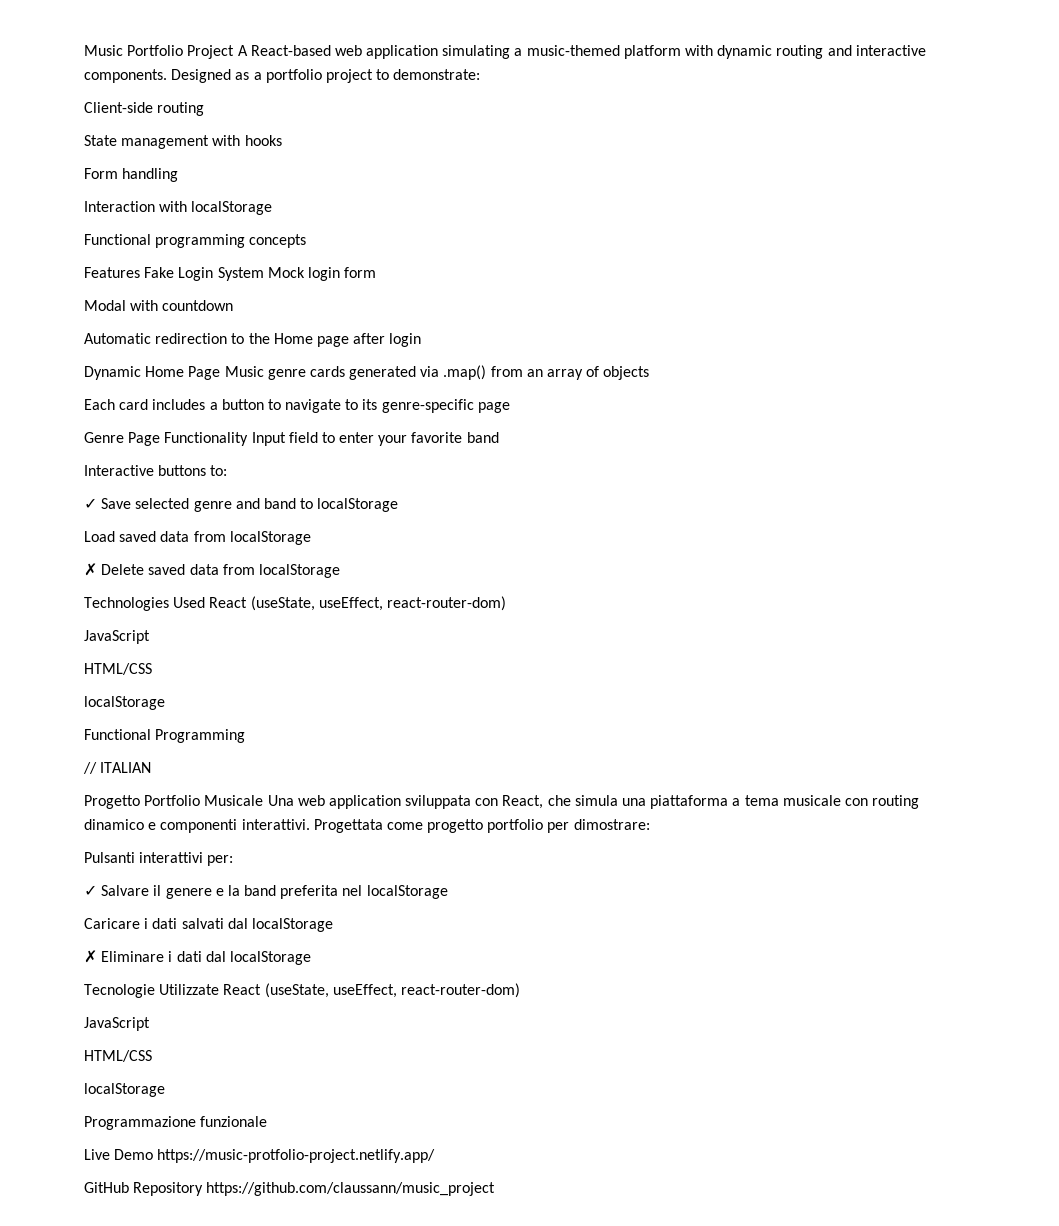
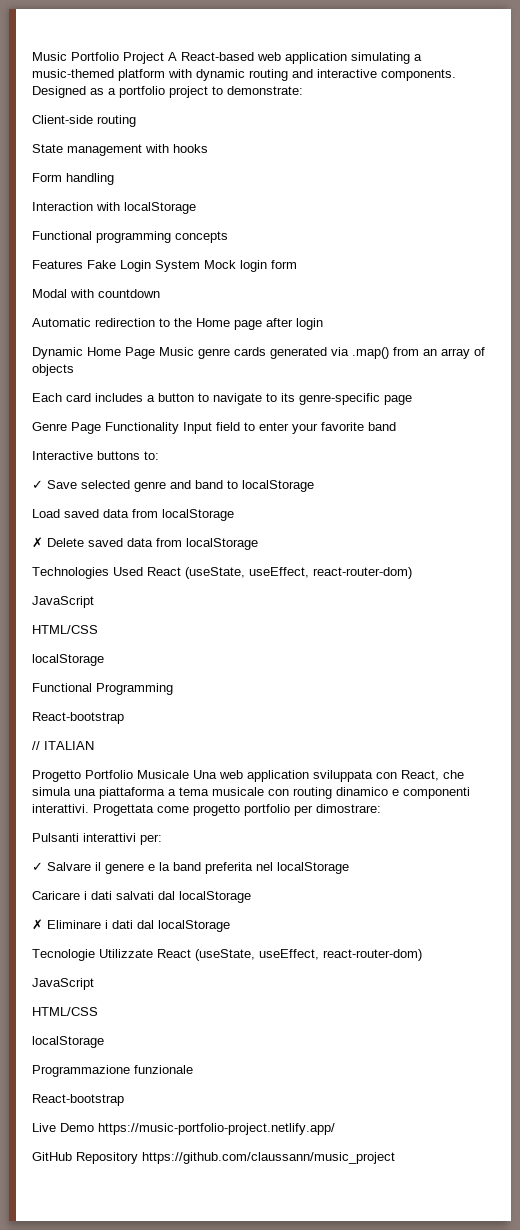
  Functional Programming
+ React-bootstrap
  Programmazione funzionale
+ React-bootstrap
- Live Demo https://music-protfolio-project.netlify.app/
+ Live Demo https://music-portfolio-project.netlify.app/

